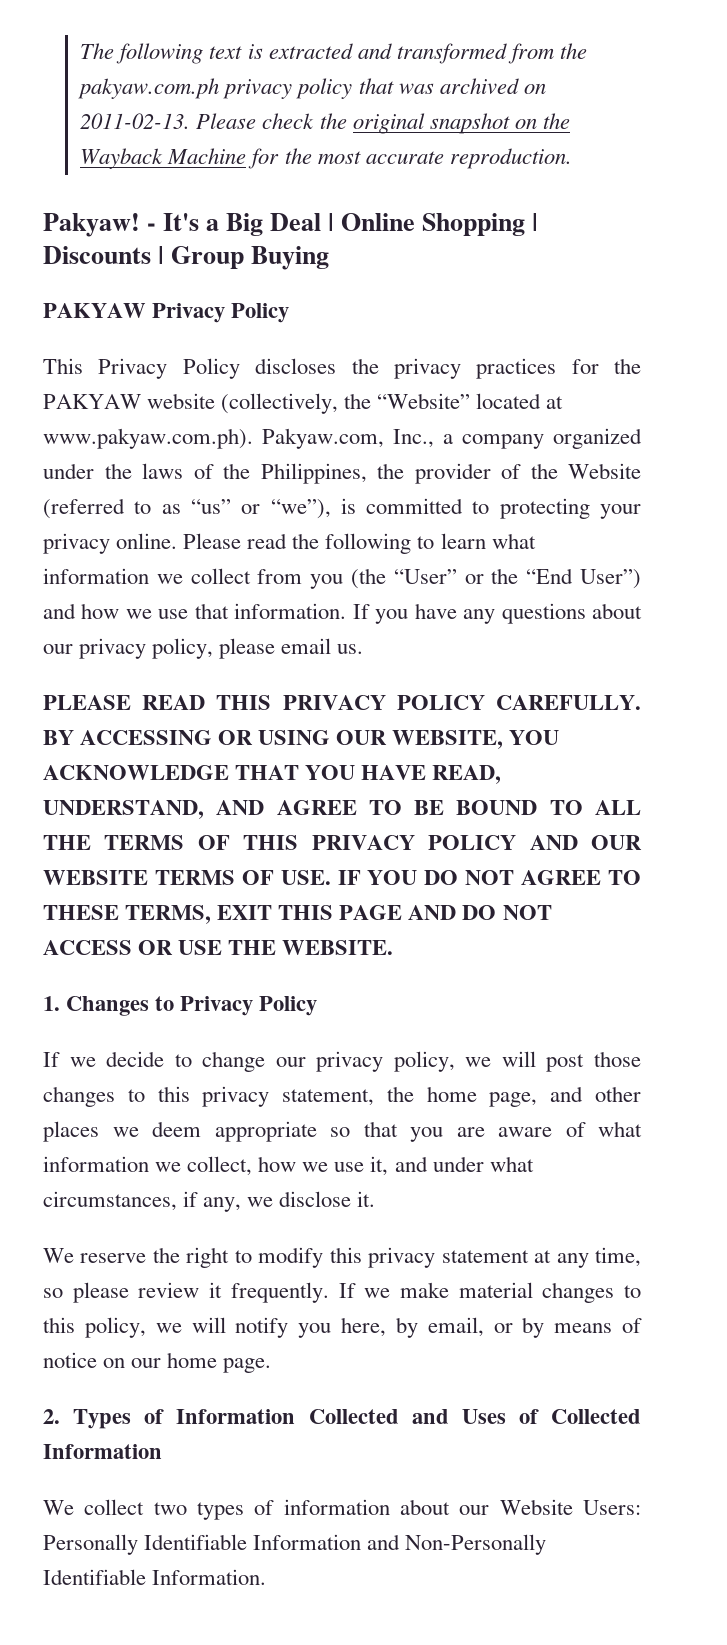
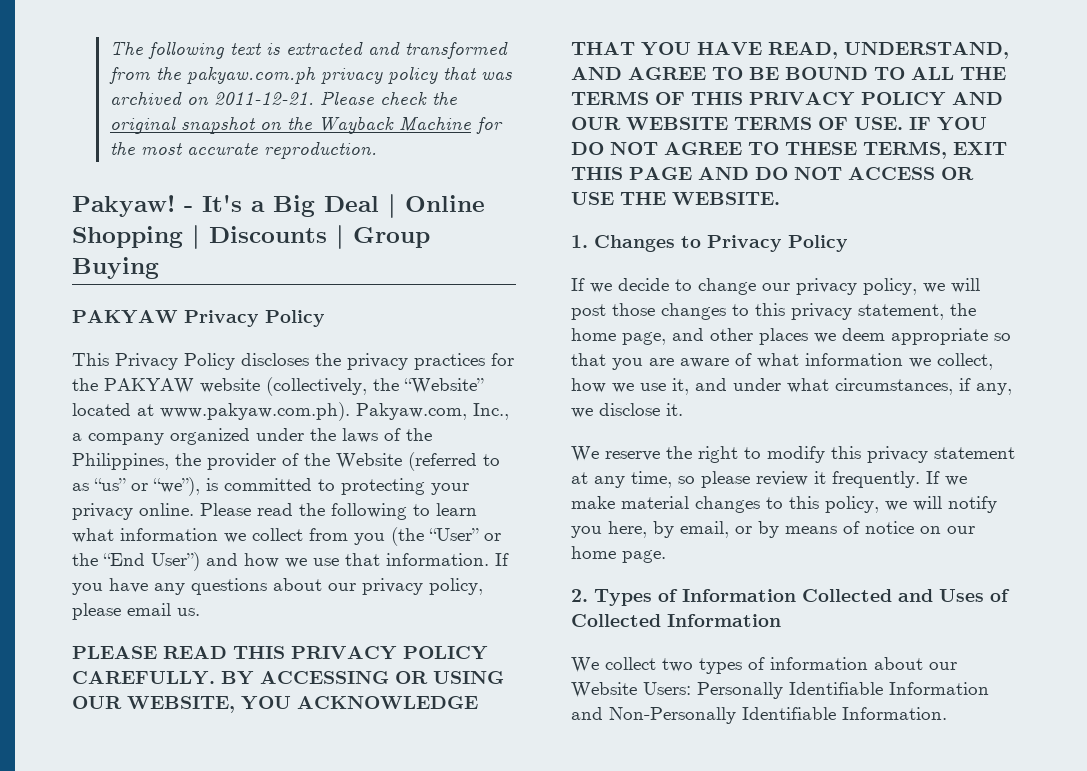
- The following text is extracted and transformed from the pakyaw.com.ph privacy policy that was archived on 2011-02-13.
+ The following text is extracted and transformed from the pakyaw.com.ph privacy policy that was archived on 2011-12-21.

